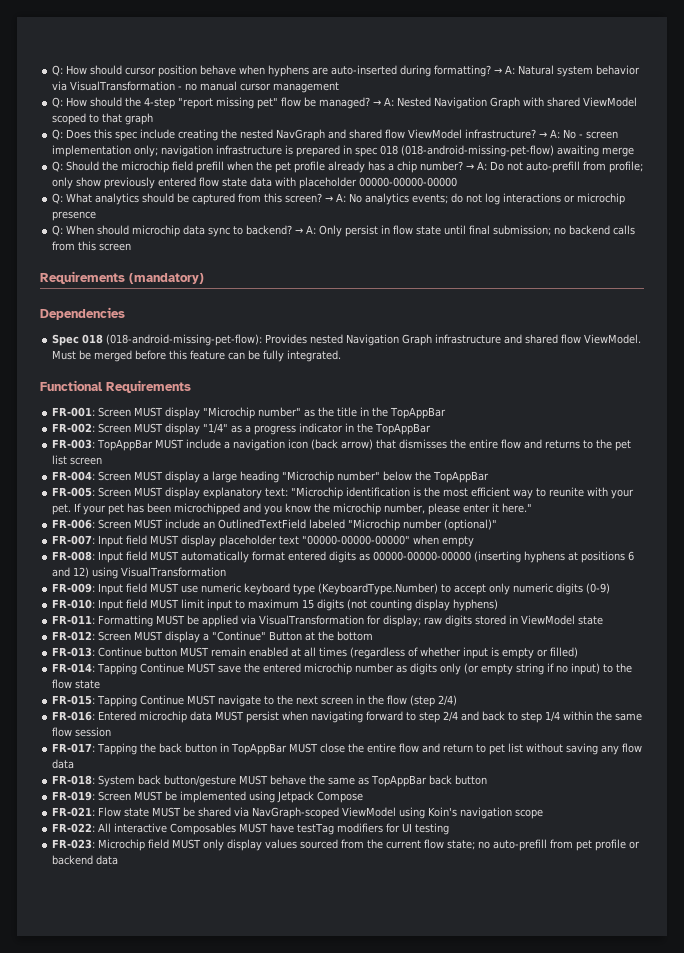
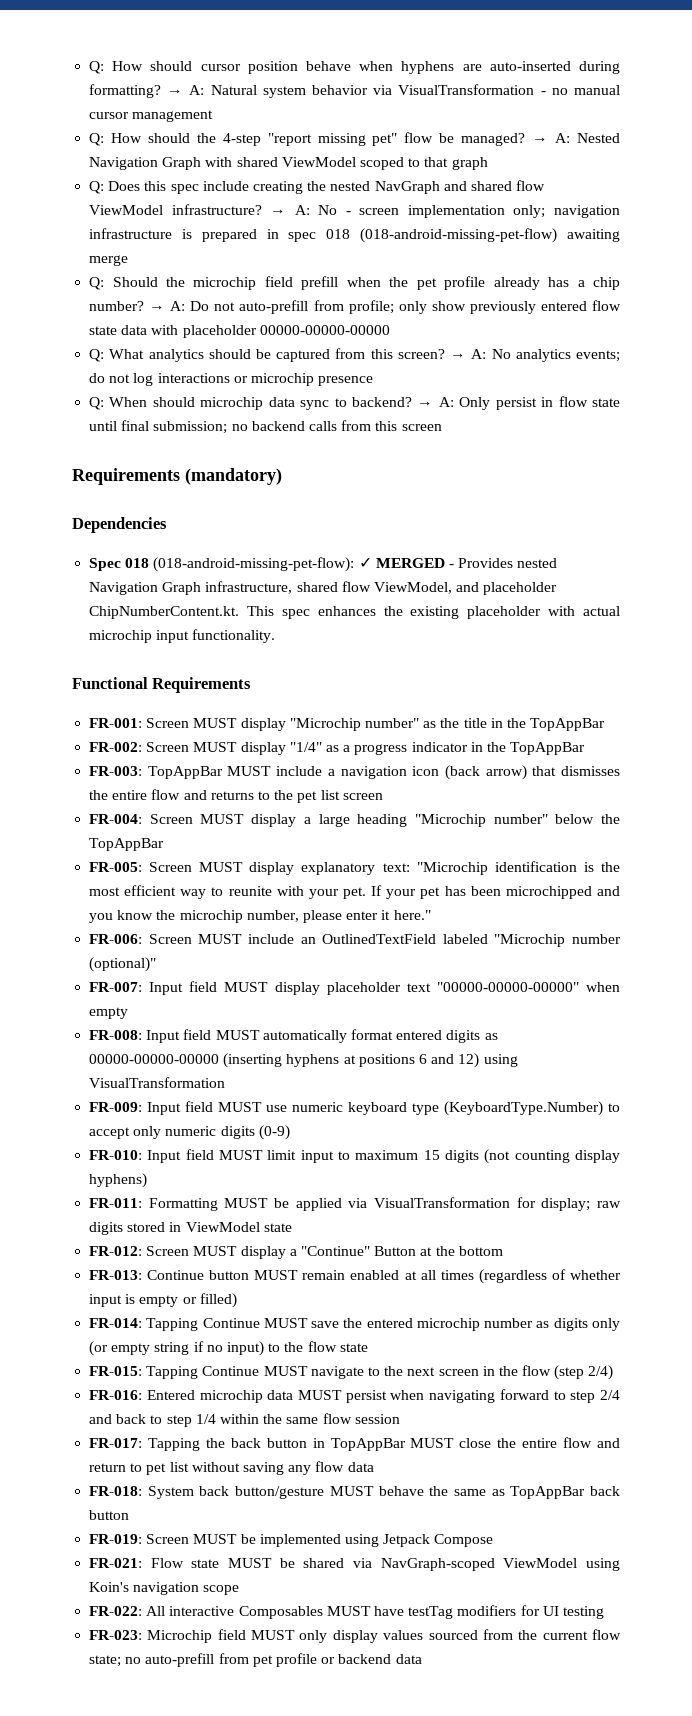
- Spec 018 (018-android-missing-pet-flow): Provides nested Navigation Graph infrastructure and shared flow ViewModel. Must be merged before this feature can be fully integrated.
+ Spec 018 (018-android-missing-pet-flow): ✓ MERGED - Provides nested Navigation Graph infrastructure, shared flow ViewModel, and placeholder ChipNumberContent.kt. This spec enhances the existing placeholder with actual microchip input functionality.

